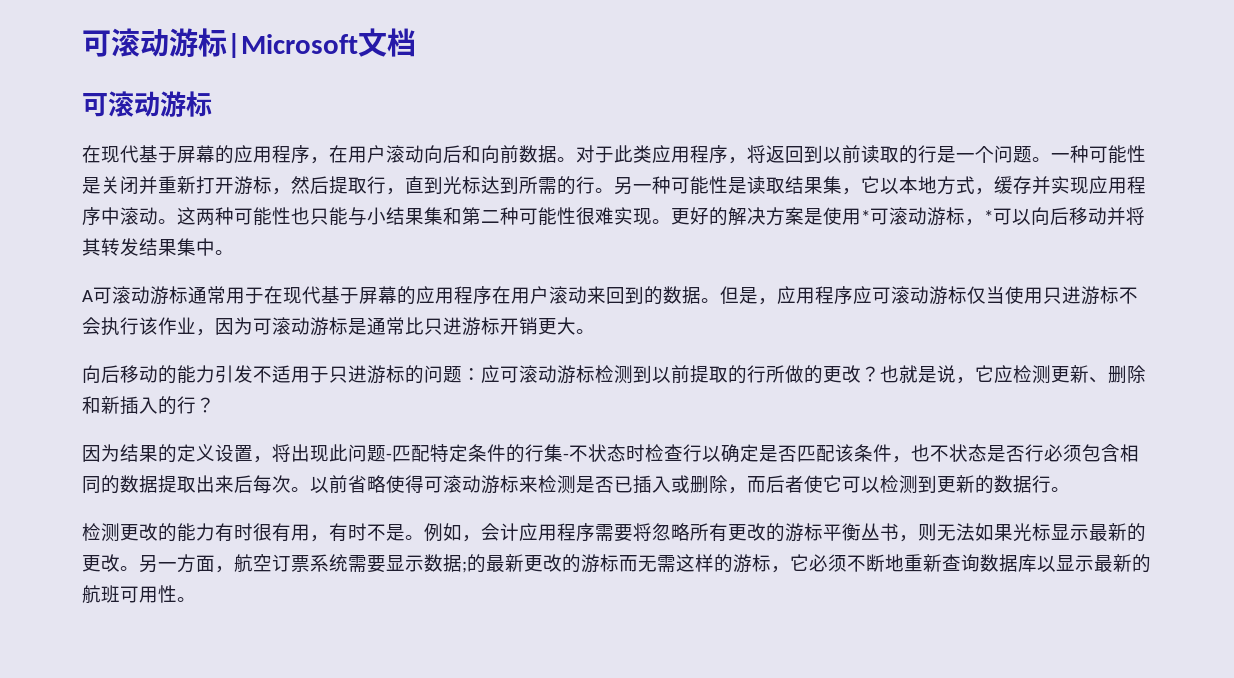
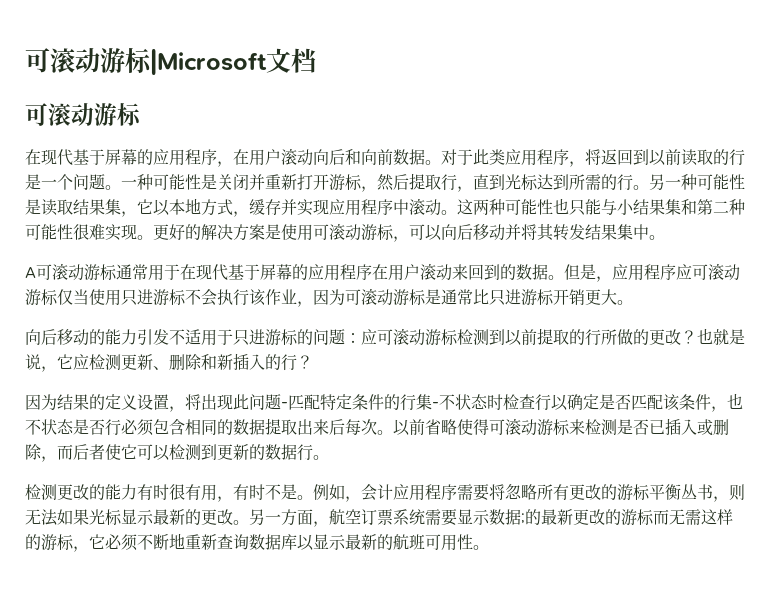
- 更好的解决方案是使用*可滚动游标，*可以向后移动并将其转发结果集中。
+ 更好的解决方案是使用可滚动游标，可以向后移动并将其转发结果集中。

